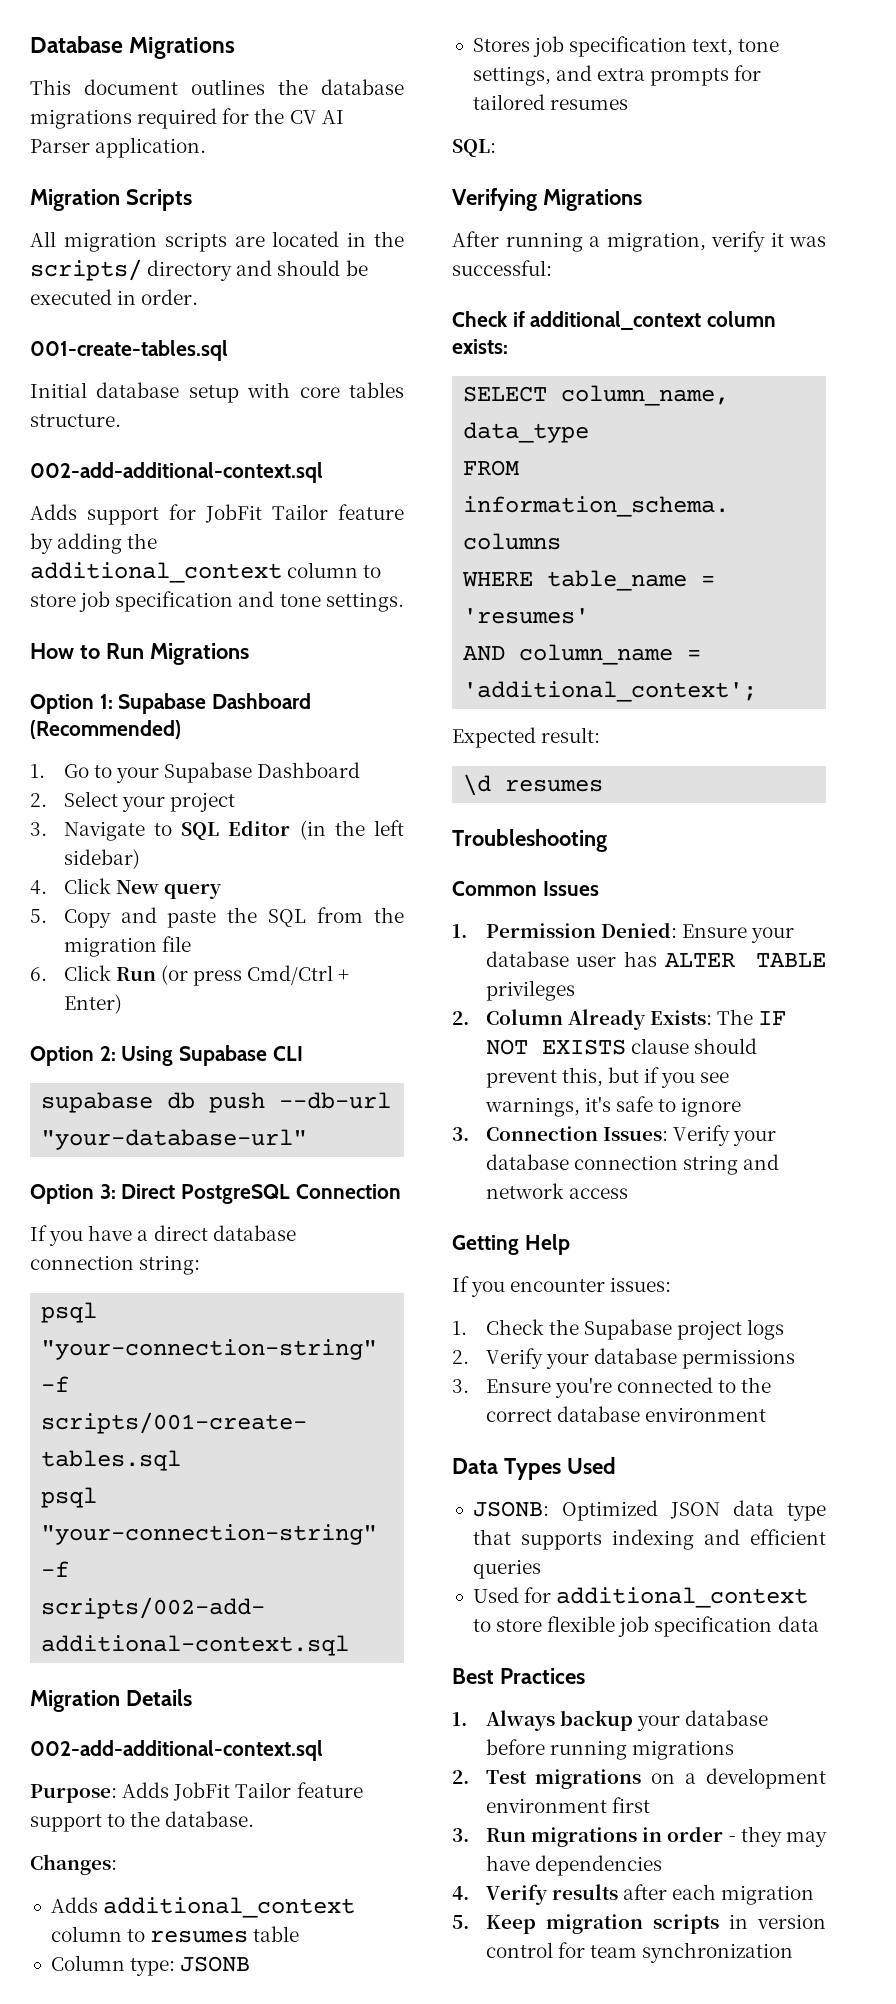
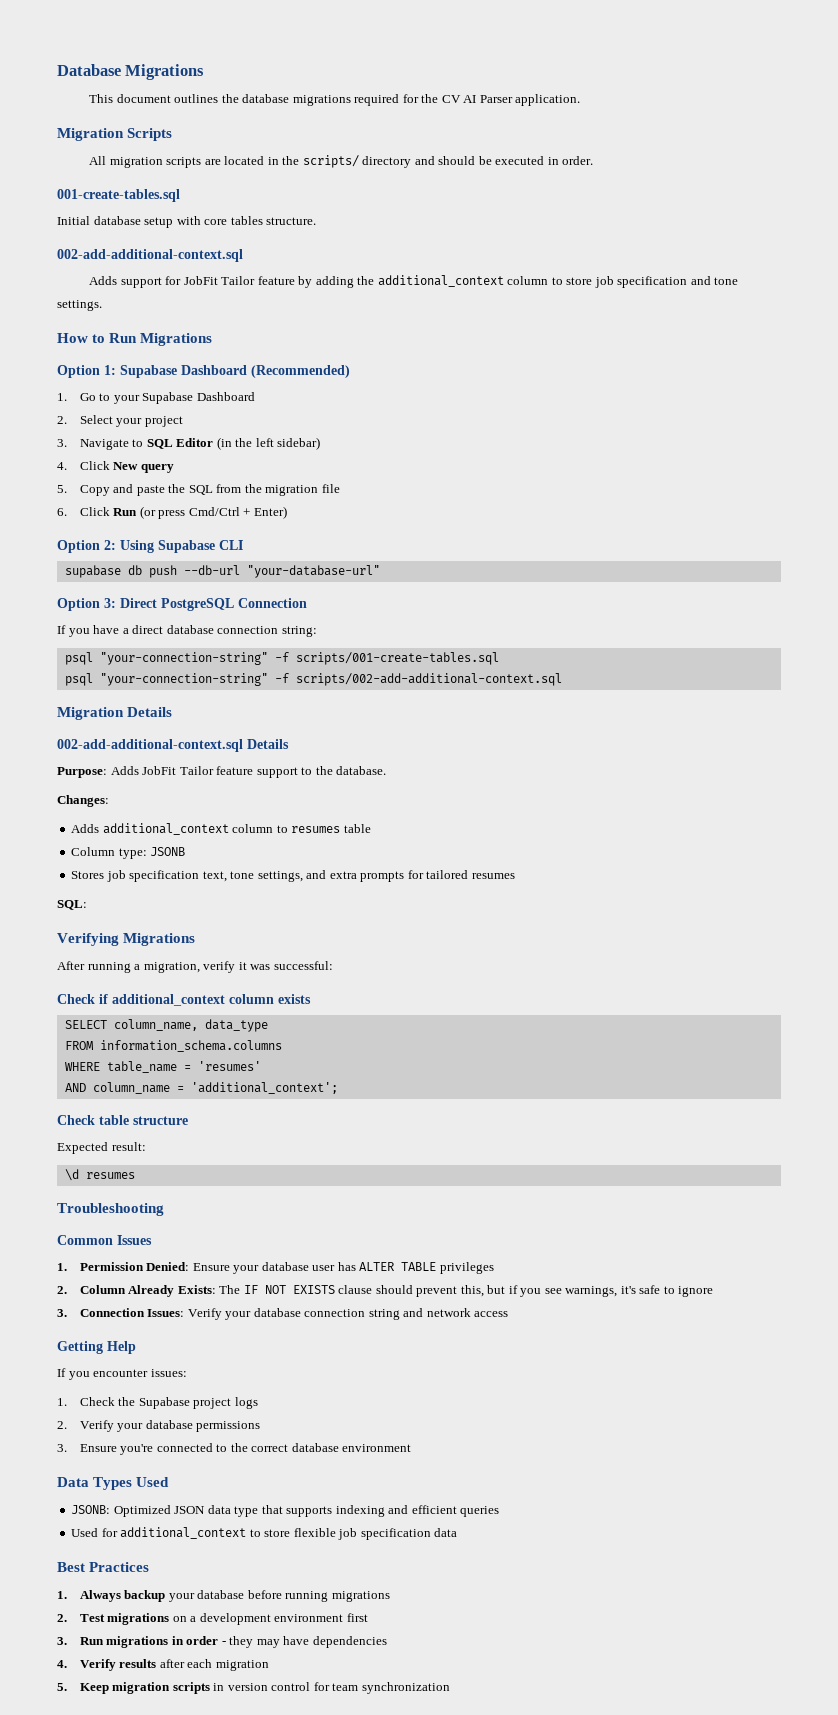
  Migration Details
- 002-add-additional-context.sql
+ 002-add-additional-context.sql Details
- Check if additional_context column exists:
+ Check if additional_context column exists
+ Check table structure

